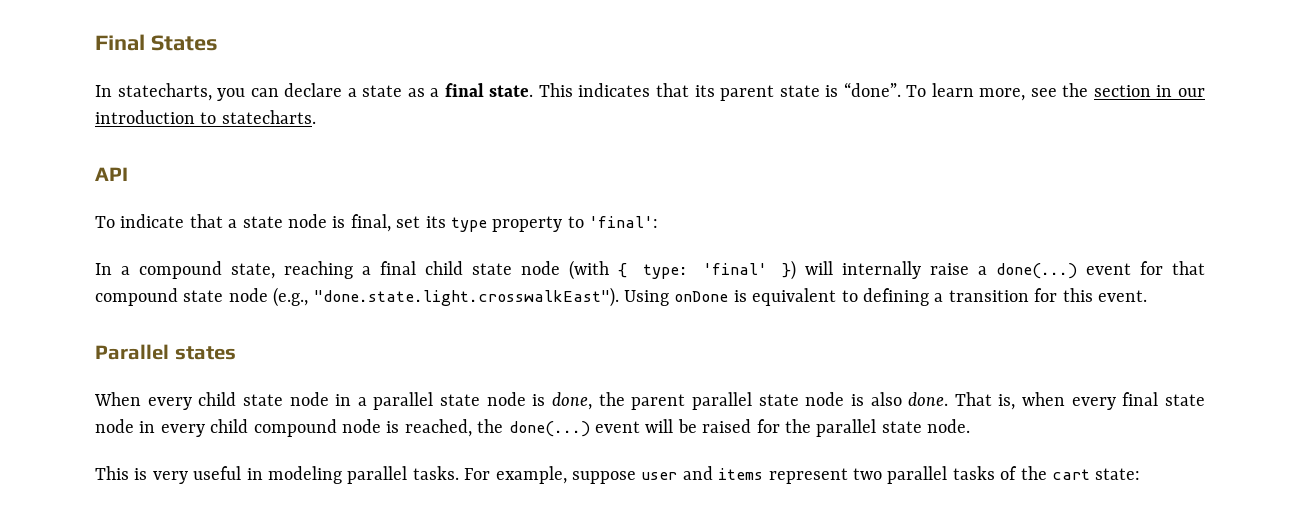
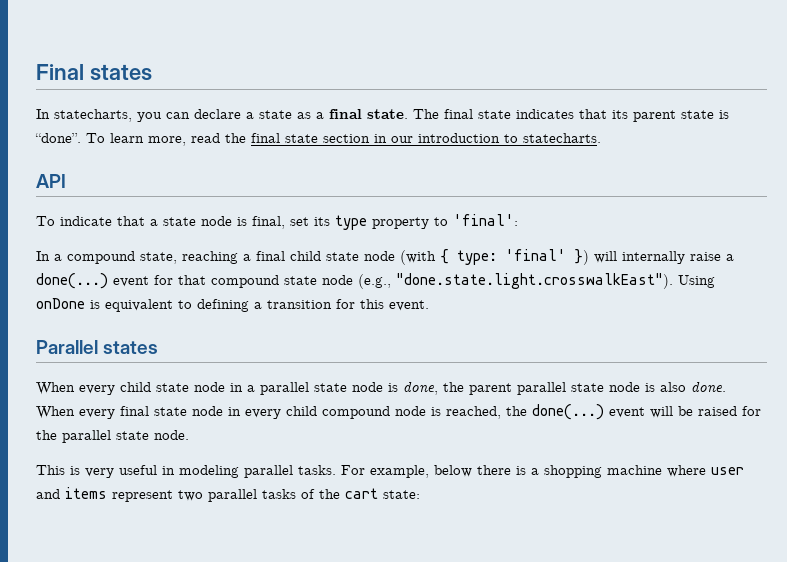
- Final States
+ Final states
- This indicates that its parent state is “done”.
+ The final state indicates that its parent state is “done”.
- To learn more, see the section in our introduction to statecharts.
+ To learn more, read the final state section in our introduction to statecharts.
- That is, when every final state node in every child compound node is reached, the done(...) event will be raised for the parallel state node.
+ When every final state node in every child compound node is reached, the done(...) event will be raised for the parallel state node.
- For example, suppose user and items represent two parallel tasks of the cart state:
+ For example, below there is a shopping machine where user and items represent two parallel tasks of the cart state:

